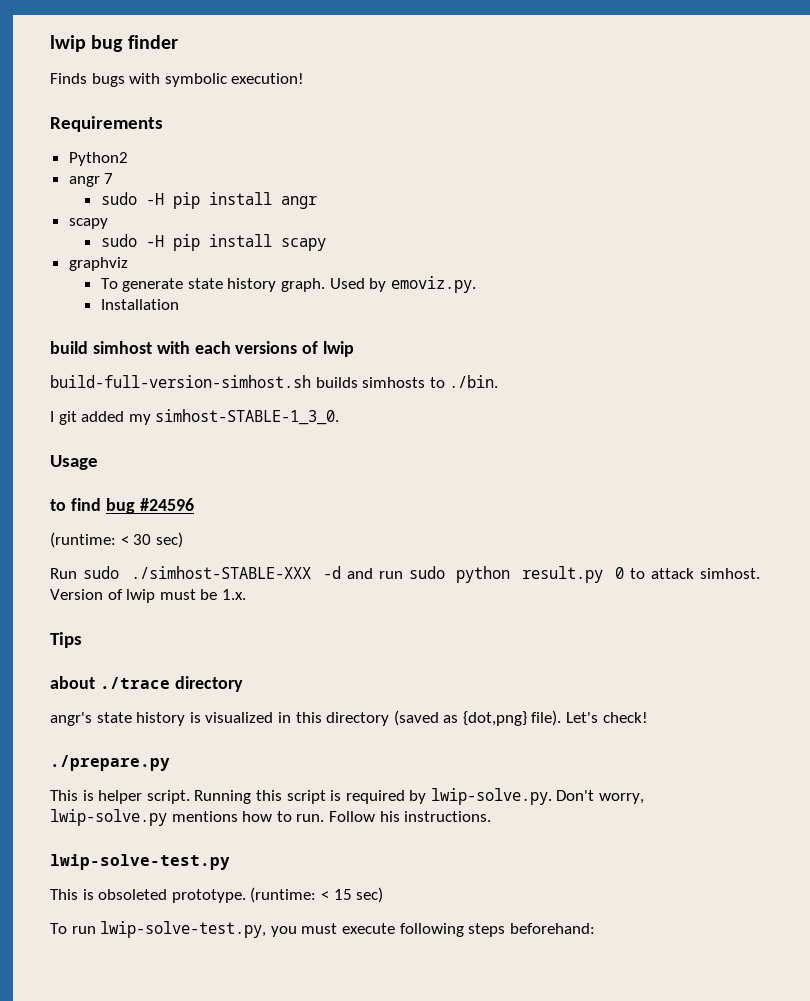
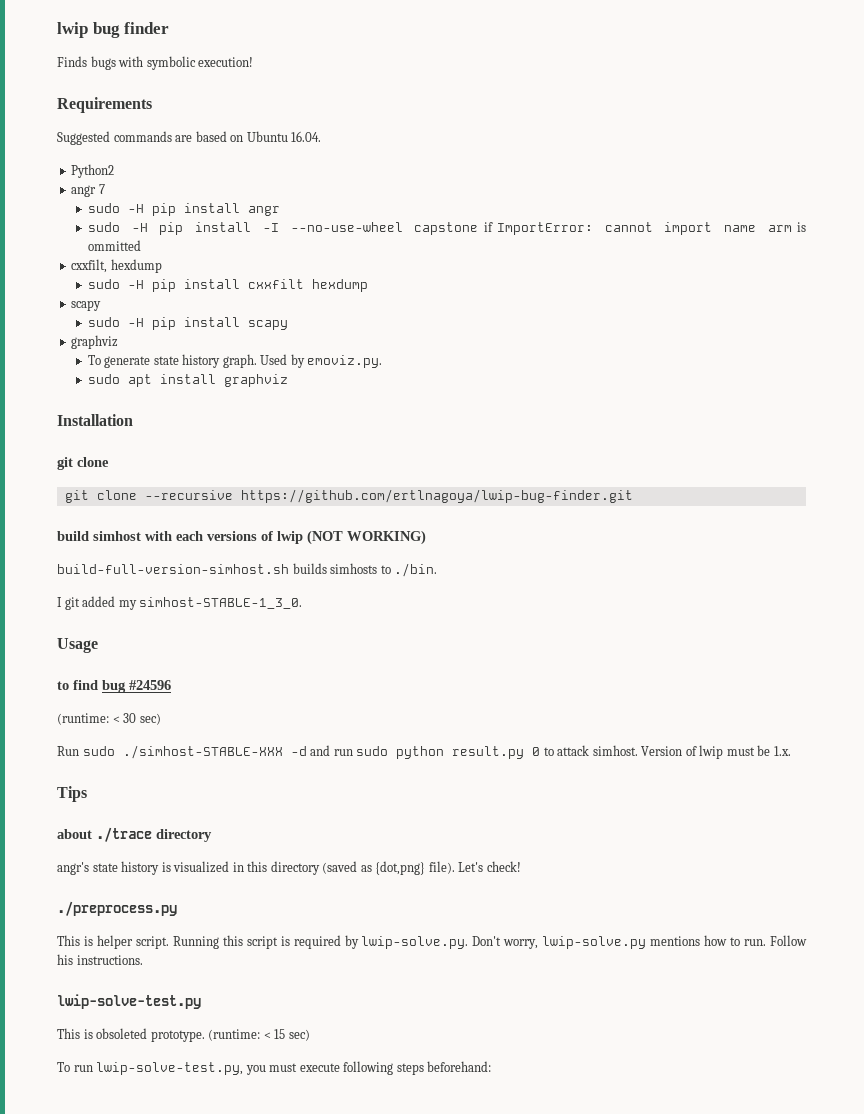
+ Suggested commands are based on Ubuntu 16.04.
+ sudo -H pip install -I --no-use-wheel capstone if ImportError: cannot import name arm is ommitted
+ cxxfilt, hexdump
+ sudo -H pip install cxxfilt hexdump
+ sudo apt install graphviz
  Installation
+ git clone
+ git clone --recursive https://github.com/ertlnagoya/lwip-bug-finder.git
- build simhost with each versions of lwip
+ build simhost with each versions of lwip (NOT WORKING)
- ./prepare.py
+ ./preprocess.py

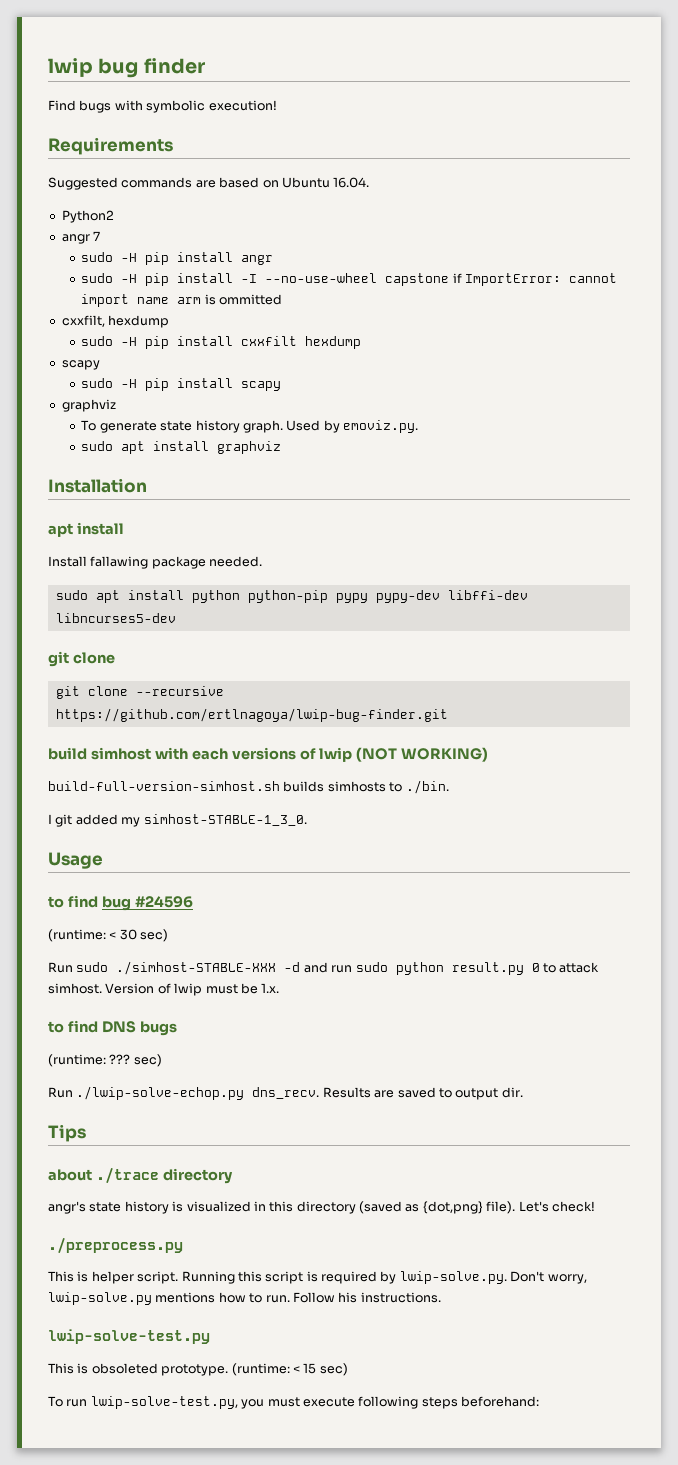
- Finds bugs with symbolic execution!
+ Find bugs with symbolic execution!
  Installation
+ apt install
+ Install fallawing package needed.
+ sudo apt install python python-pip pypy pypy-dev libffi-dev libncurses5-dev
+ to find DNS bugs
+ (runtime: ??? sec)
+ Run ./lwip-solve-echop.py dns_recv. Results are saved to output dir.

